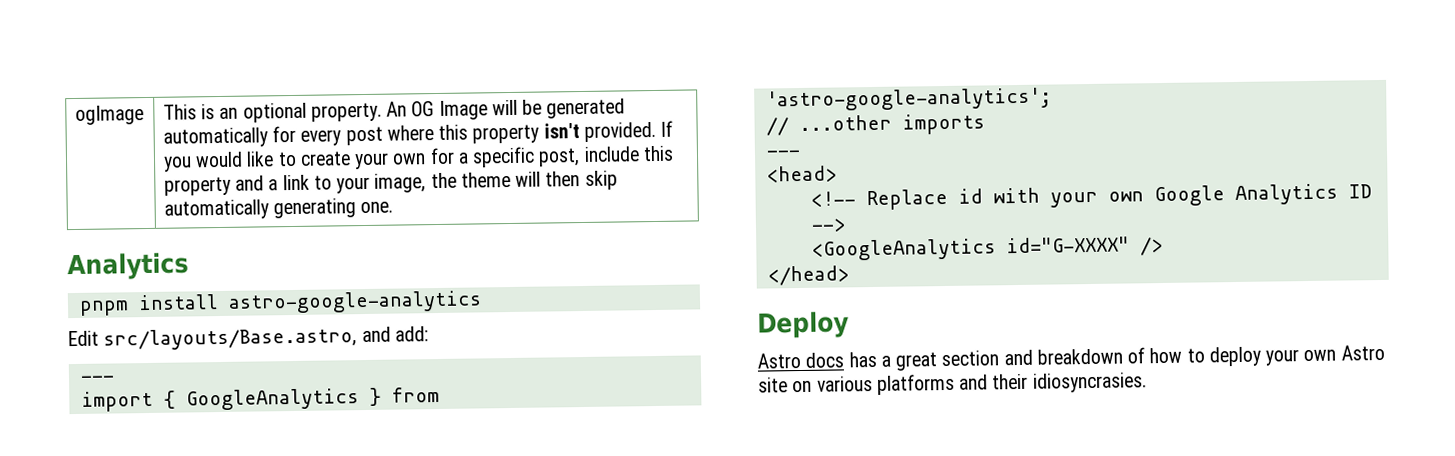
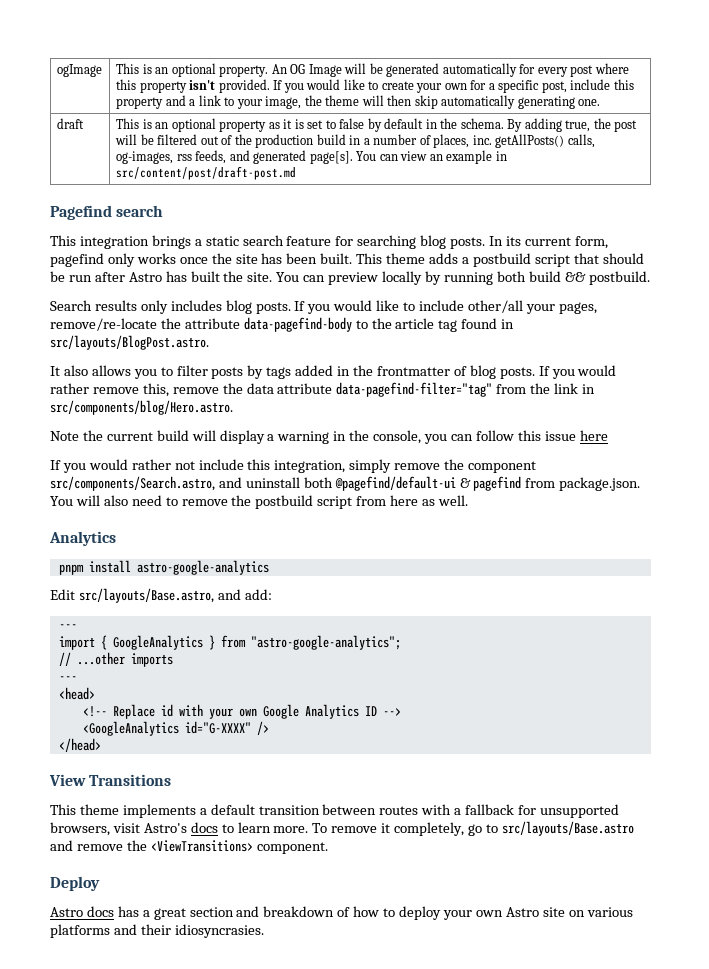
+ draft | This is an optional property as it is set to false by default in the schema. By adding true, the post will be filtered out of the production build in a number of places, inc. getAllPosts() calls, og-images, rss feeds, and generated page[s]. You can view an example in src/content/post/draft-post.md
+ Pagefind search
+ This integration brings a static search feature for searching blog posts. In its current form, pagefind only works once the site has been built. This theme adds a postbuild script that should be run after Astro has built the site. You can preview locally by running both build && postbuild.
+ Search results only includes blog posts. If you would like to include other/all your pages, remove/re-locate the attribute data-pagefind-body to the article tag found in src/layouts/BlogPost.astro.
+ It also allows you to filter posts by tags added in the frontmatter of blog posts. If you would rather remove this, remove the data attribute data-pagefind-filter="tag" from the link in src/components/blog/Hero.astro.
+ Note the current build will display a warning in the console, you can follow this issue here
+ If you would rather not include this integration, simply remove the component src/components/Search.astro, and uninstall both @pagefind/default-ui & pagefind from package.json. You will also need to remove the postbuild script from here as well.
- import { GoogleAnalytics } from 'astro-google-analytics';
+ import { GoogleAnalytics } from "astro-google-analytics";
+ View Transitions
+ This theme implements a default transition between routes with a fallback for unsupported browsers, visit Astro's docs to learn more. To remove it completely, go to src/layouts/Base.astro and remove the <ViewTransitions> component.

